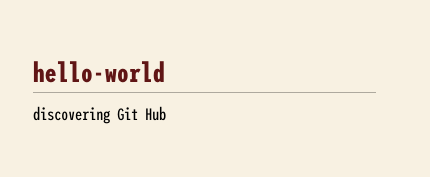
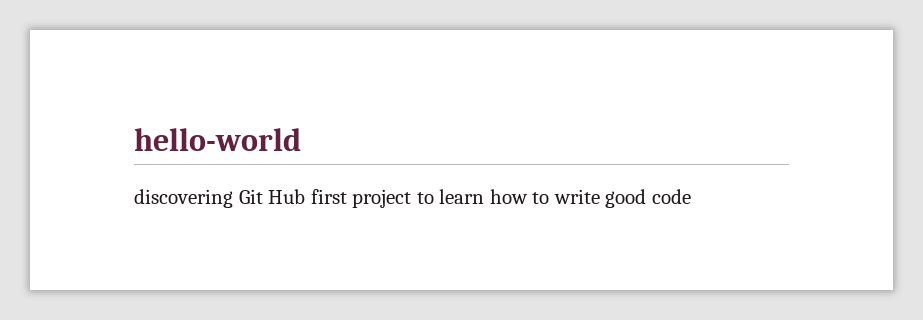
- discovering Git Hub
+ discovering Git Hub first project to learn how to write good code

